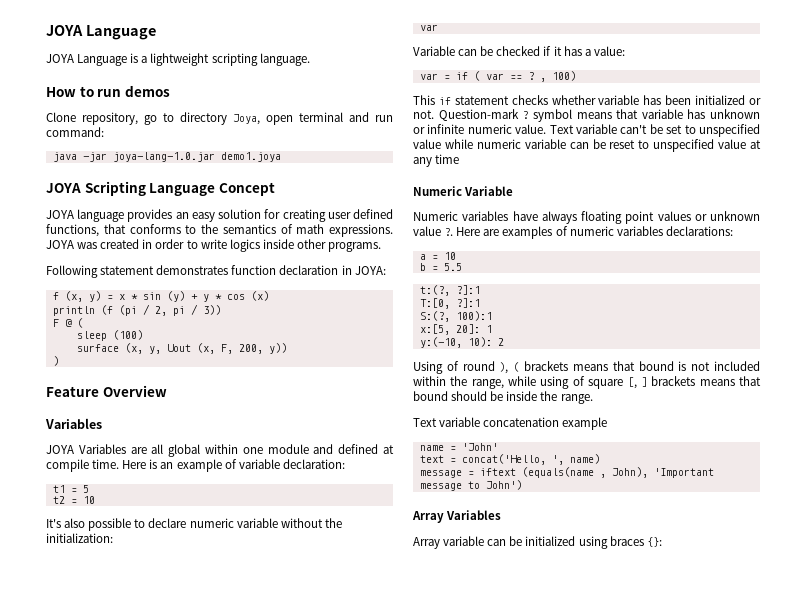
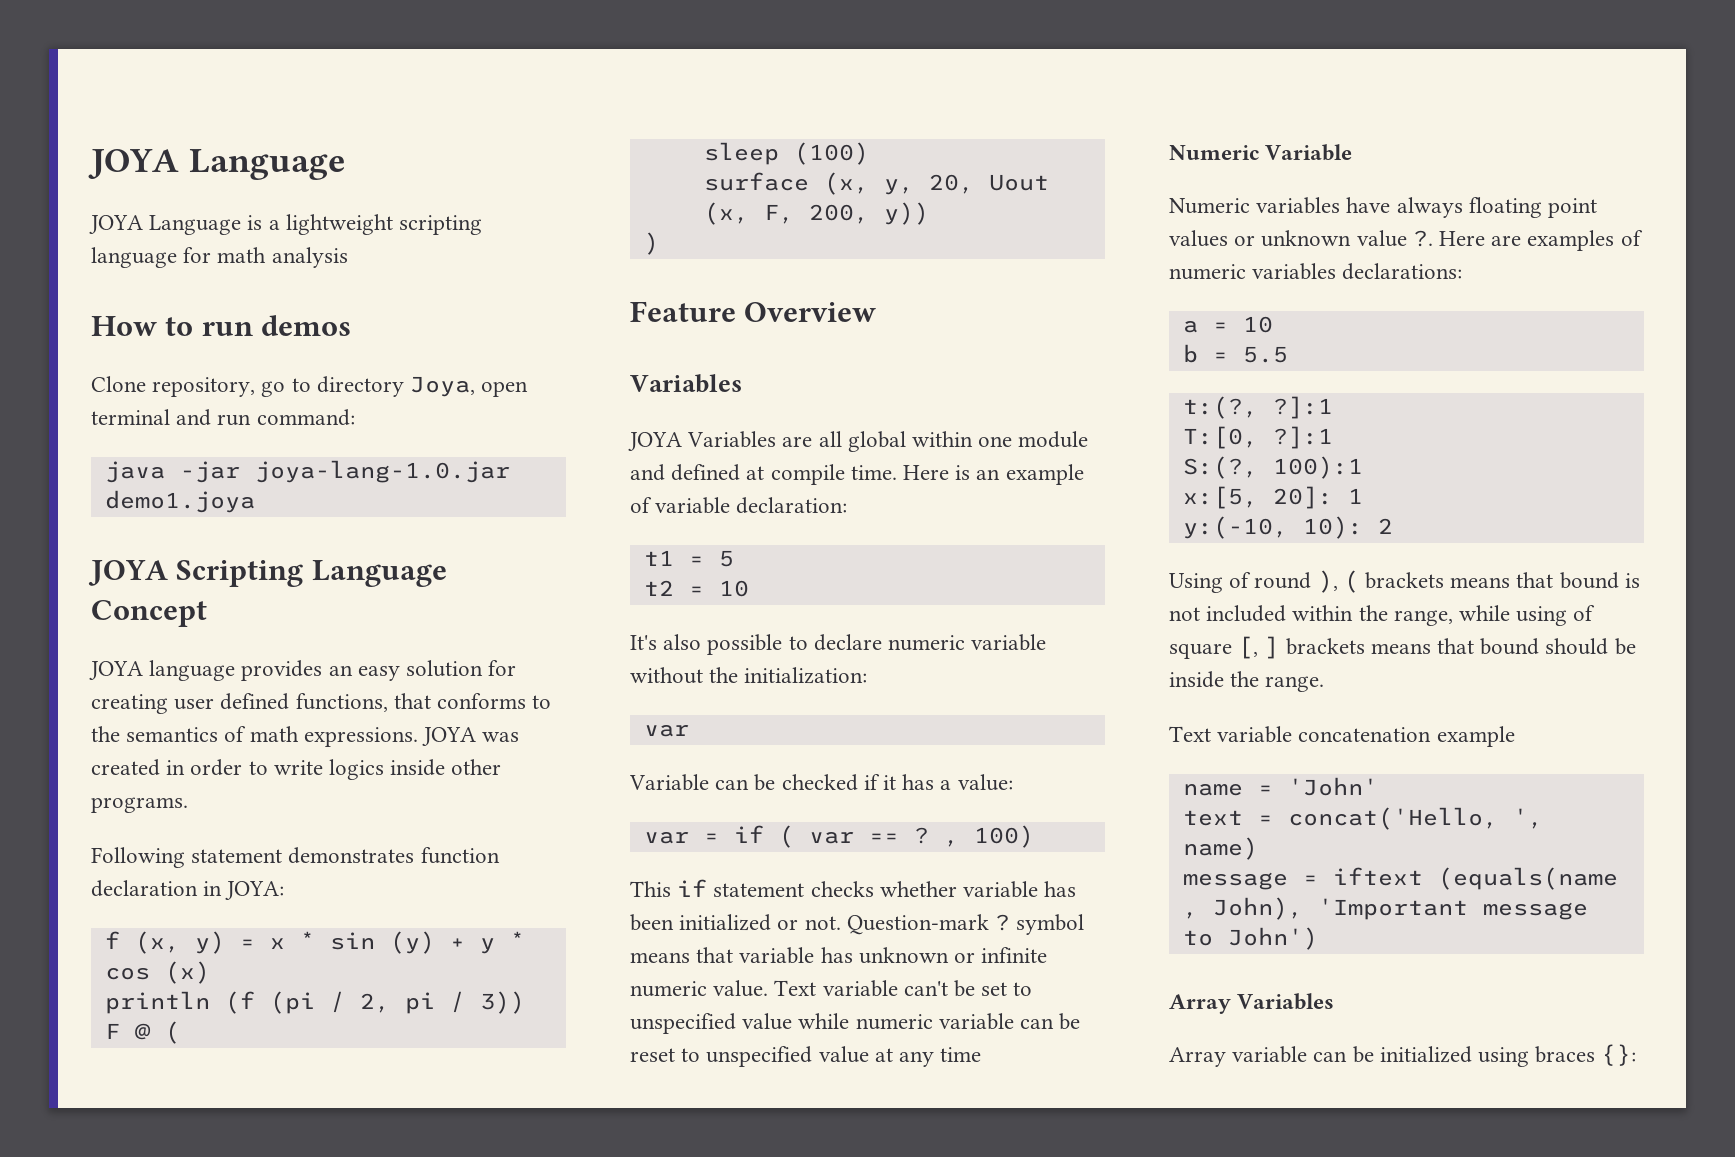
- JOYA Language is a lightweight scripting language.
+ JOYA Language is a lightweight scripting language for math analysis
- surface (x, y, Uout (x, F, 200, y))
+ surface (x, y, 20, Uout (x, F, 200, y))

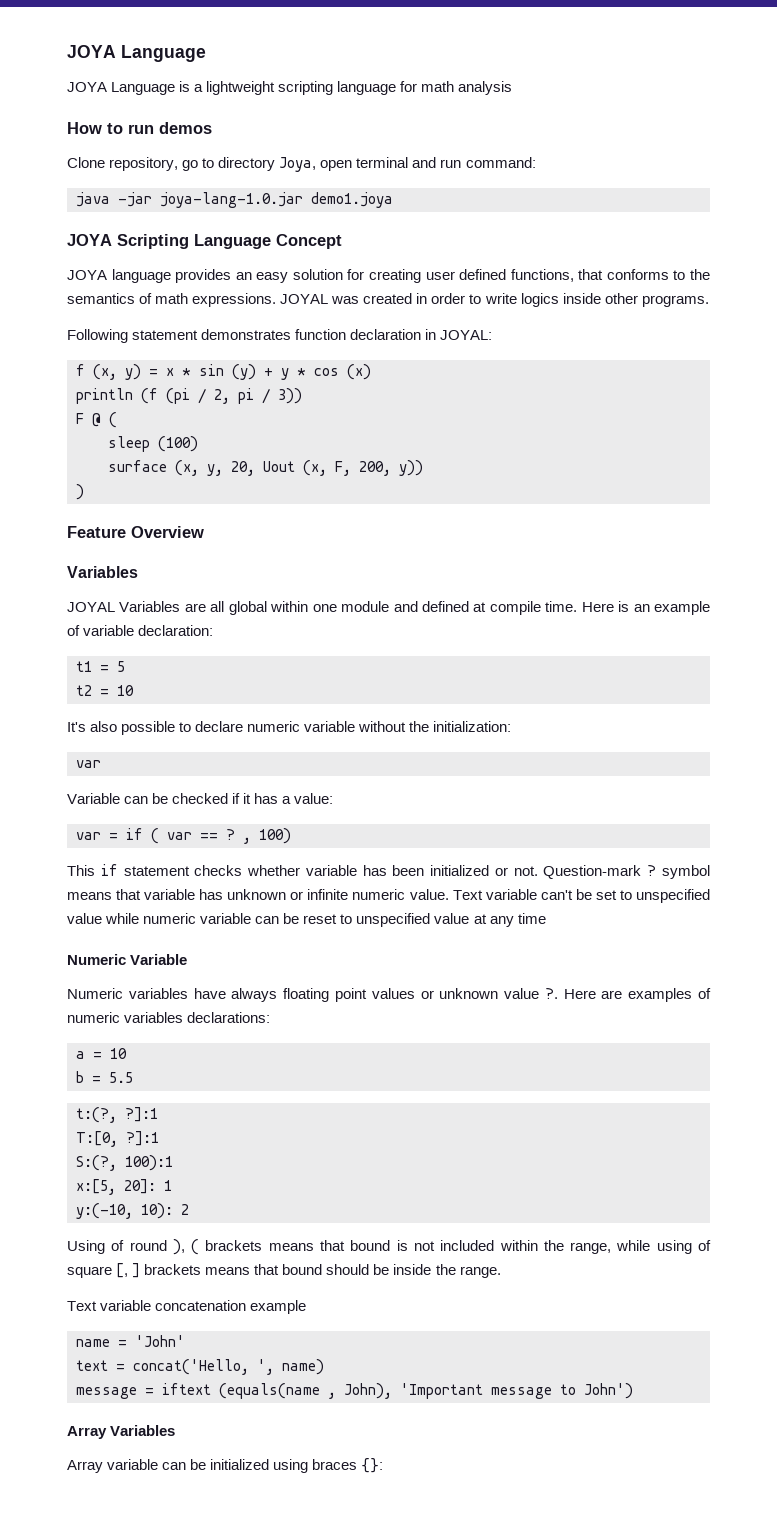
- JOYA was created in order to write logics inside other programs.
+ JOYAL was created in order to write logics inside other programs.
- Following statement demonstrates function declaration in JOYA:
+ Following statement demonstrates function declaration in JOYAL:
- JOYA Variables are all global within one module and defined at compile time.
+ JOYAL Variables are all global within one module and defined at compile time.

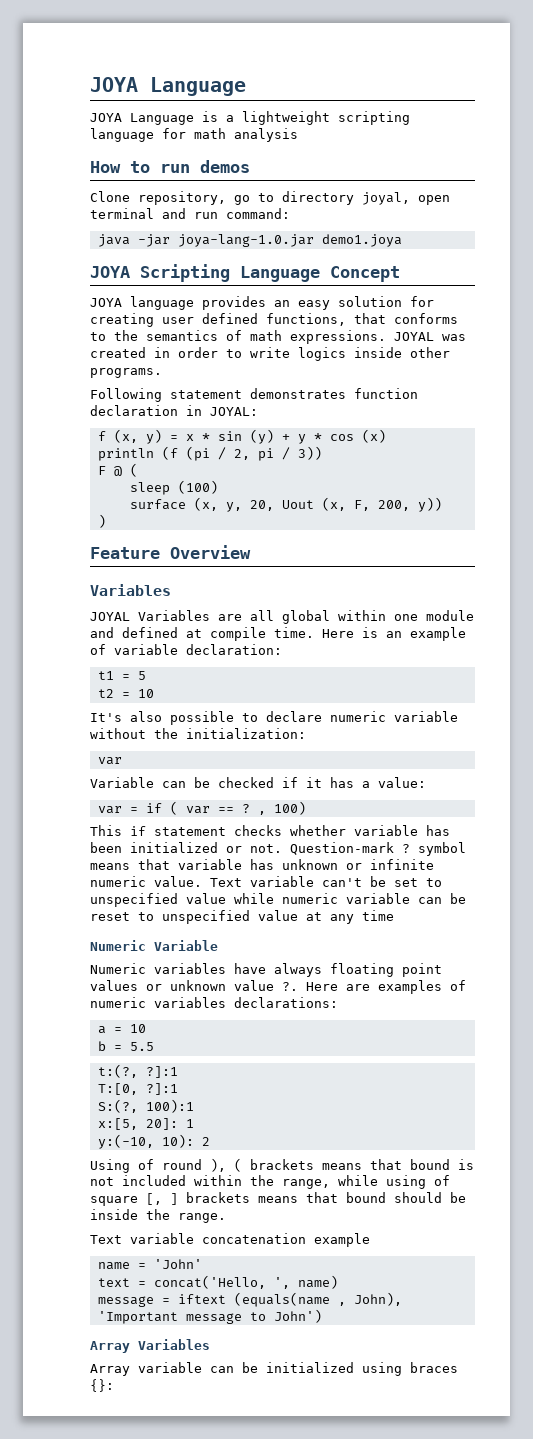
- Clone repository, go to directory Joya, open terminal and run command:
+ Clone repository, go to directory joyal, open terminal and run command:

